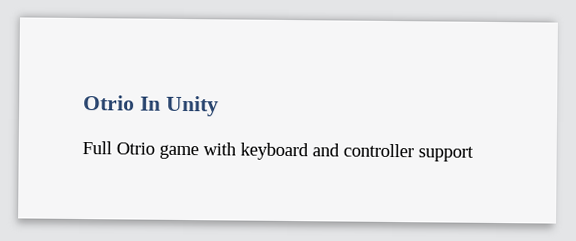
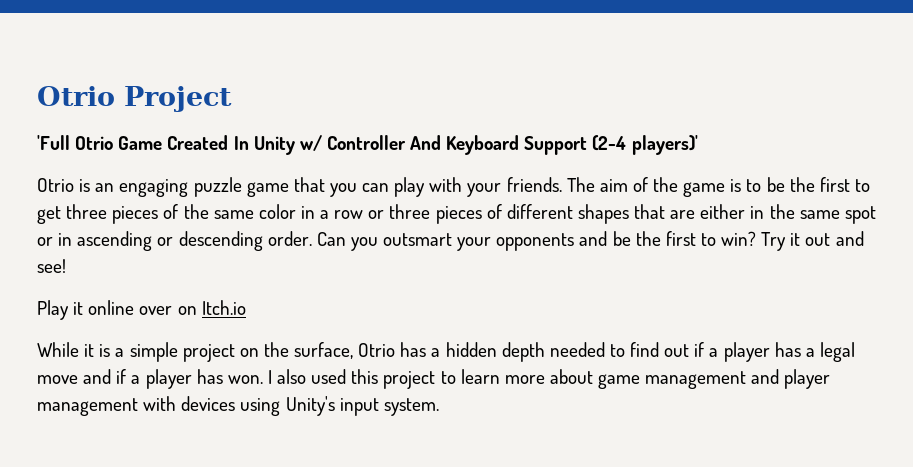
- Otrio In Unity
- Full Otrio game with keyboard and controller support
+ Otrio Project
+ 'Full Otrio Game Created In Unity w/ Controller And Keyboard Support (2-4 players)'
+ Otrio is an engaging puzzle game that you can play with your friends. The aim of the game is to be the first to get three pieces of the same color in a row or three pieces of different shapes that are either in the same spot or in ascending or descending order. Can you outsmart your opponents and be the first to win? Try it out and see!
+ Play it online over on Itch.io
+ While it is a simple project on the surface, Otrio has a hidden depth needed to find out if a player has a legal move and if a player has won. I also used this project to learn more about game management and player management with devices using Unity's input system.

